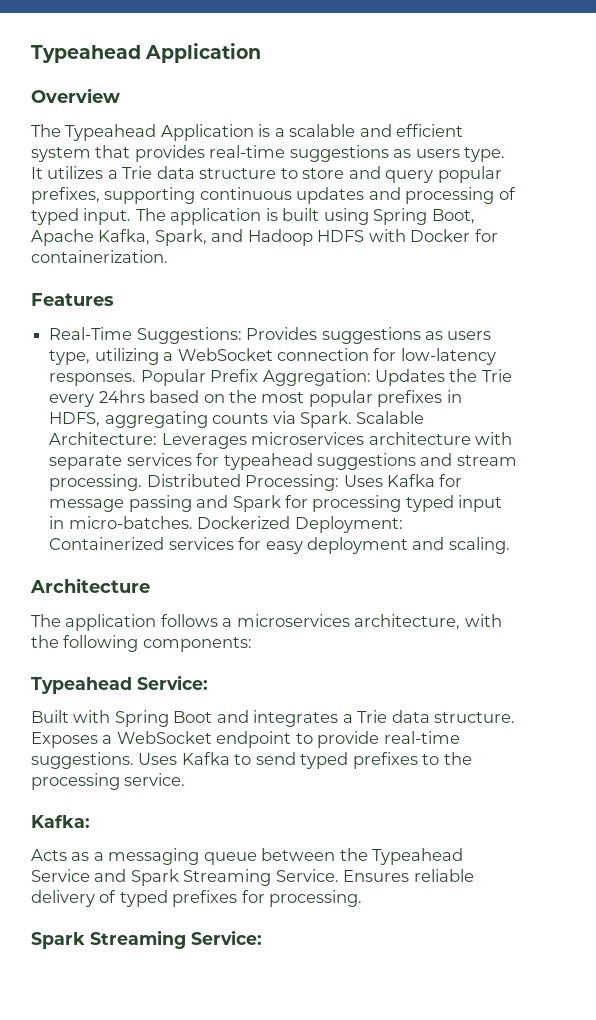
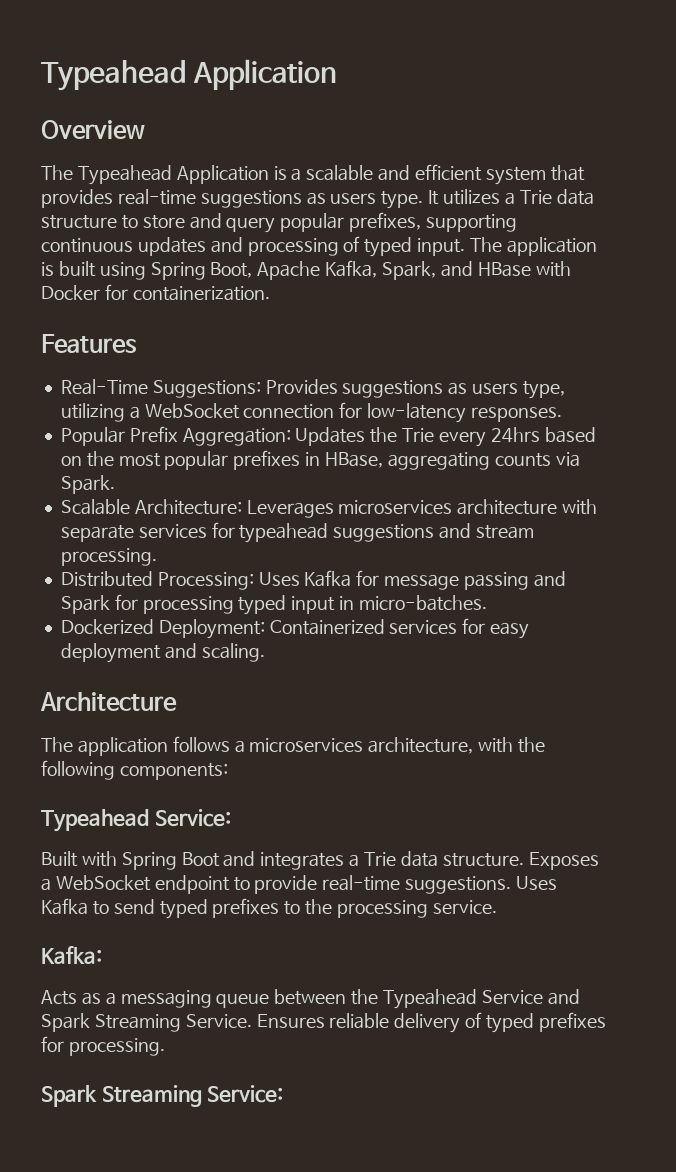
- The application is built using Spring Boot, Apache Kafka, Spark, and Hadoop HDFS with Docker for containerization.
+ The application is built using Spring Boot, Apache Kafka, Spark, and HBase with Docker for containerization.
- Provides suggestions as users type, utilizing a WebSocket connection for low-latency responses. Popular Prefix Aggregation:
+ Provides suggestions as users type, utilizing a WebSocket connection for low-latency responses.
+ Popular Prefix Aggregation:
- Updates the Trie every 24hrs based on the most popular prefixes in HDFS, aggregating counts via Spark. Scalable Architecture:
+ Updates the Trie every 24hrs based on the most popular prefixes in HBase, aggregating counts via Spark.
+ Scalable Architecture:
- Leverages microservices architecture with separate services for typeahead suggestions and stream processing. Distributed Processing:
+ Leverages microservices architecture with separate services for typeahead suggestions and stream processing.
+ Distributed Processing:
- Uses Kafka for message passing and Spark for processing typed input in micro-batches. Dockerized Deployment:
+ Uses Kafka for message passing and Spark for processing typed input in micro-batches.
+ Dockerized Deployment:

